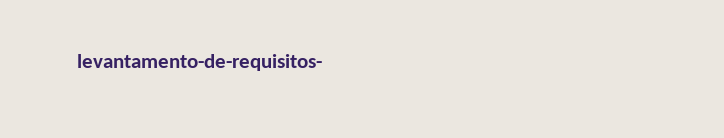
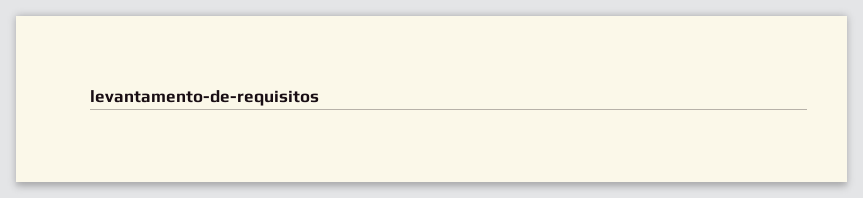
- levantamento-de-requisitos-
+ levantamento-de-requisitos

